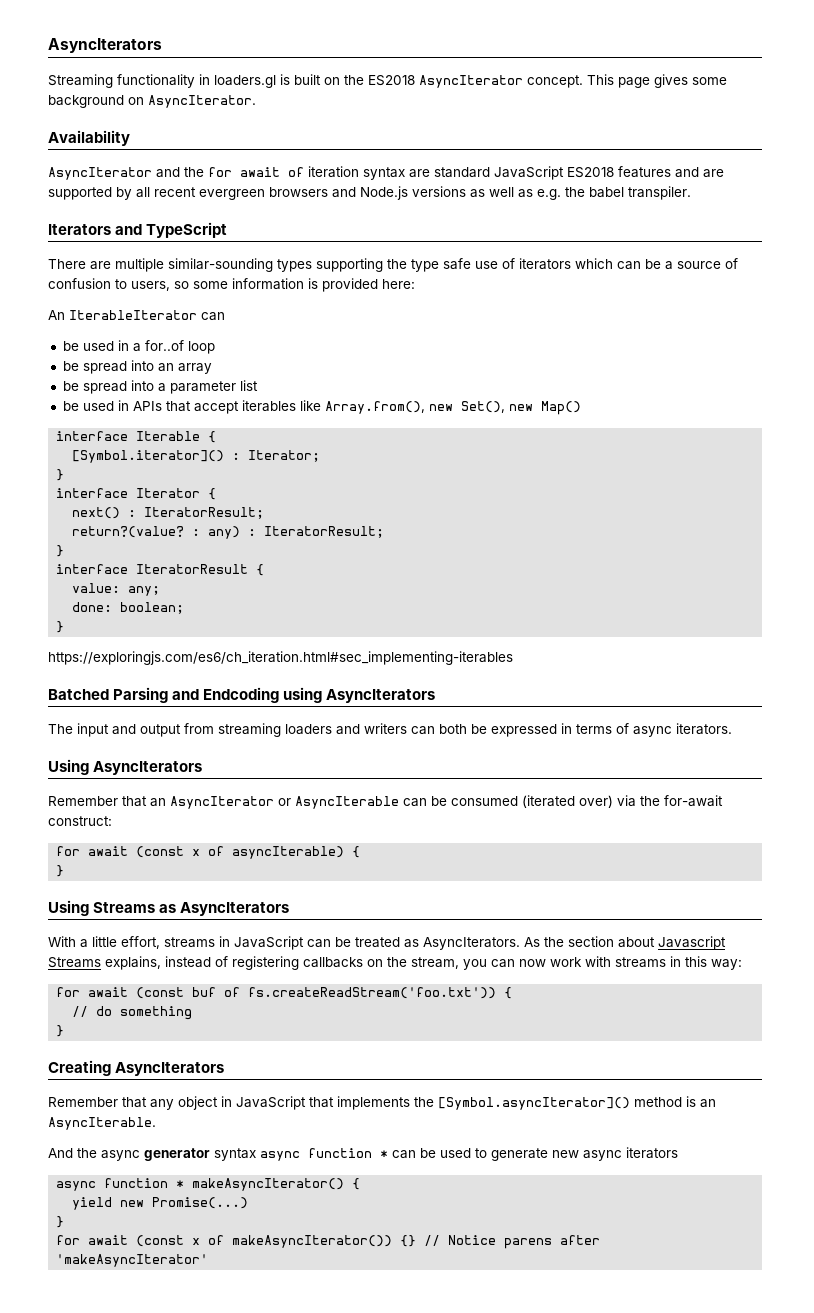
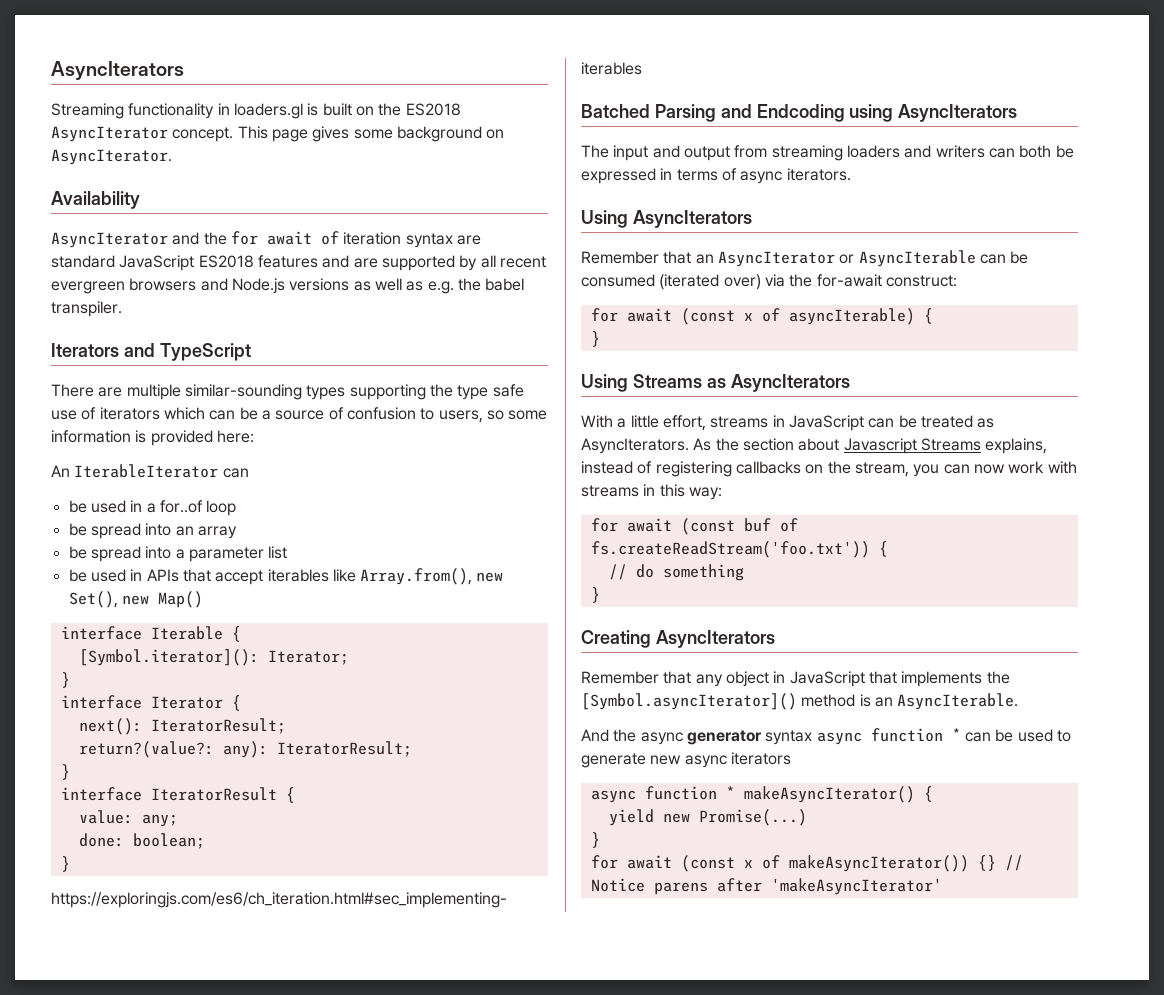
- [Symbol.iterator]() : Iterator;
+ [Symbol.iterator](): Iterator;
- next() : IteratorResult;
- return?(value? : any) : IteratorResult;
+ next(): IteratorResult;
+ return?(value?: any): IteratorResult;

